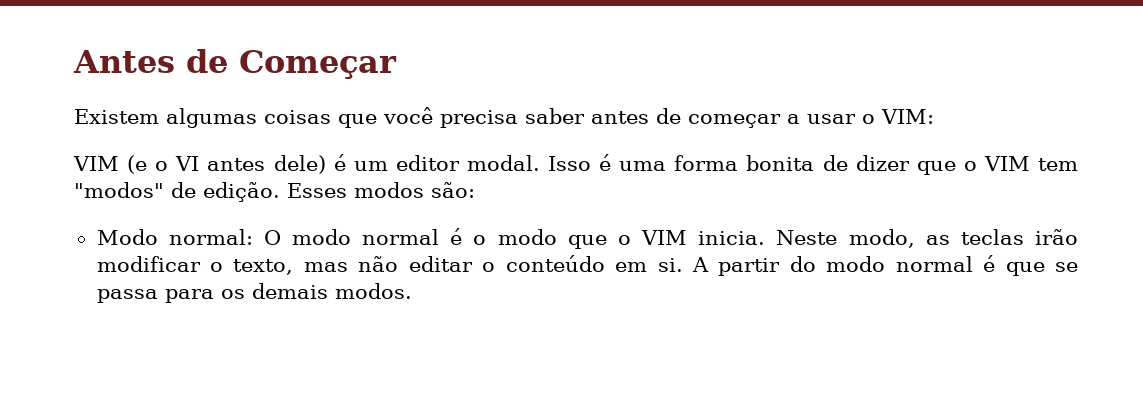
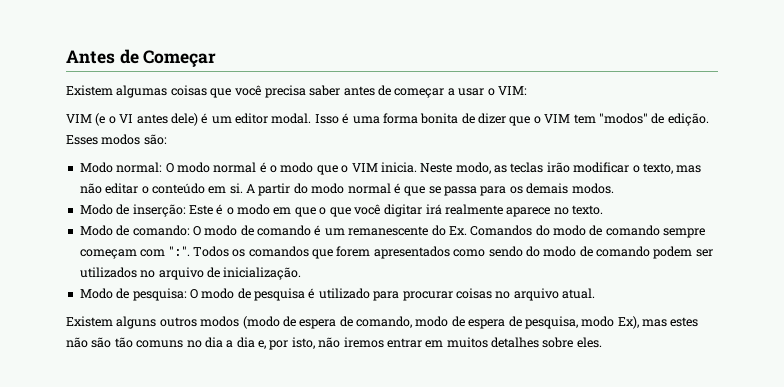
+ Modo de inserção: Este é o modo em que o que você digitar irá realmente aparece no texto.
+ Modo de comando: O modo de comando é um remanescente do Ex. Comandos do modo de comando sempre começam com ":". Todos os comandos que forem apresentados como sendo do modo de comando podem ser utilizados no arquivo de inicialização.
+ Modo de pesquisa: O modo de pesquisa é utilizado para procurar coisas no arquivo atual.
+ Existem alguns outros modos (modo de espera de comando, modo de espera de pesquisa, modo Ex), mas estes não são tão comuns no dia a dia e, por isto, não iremos entrar em muitos detalhes sobre eles.

